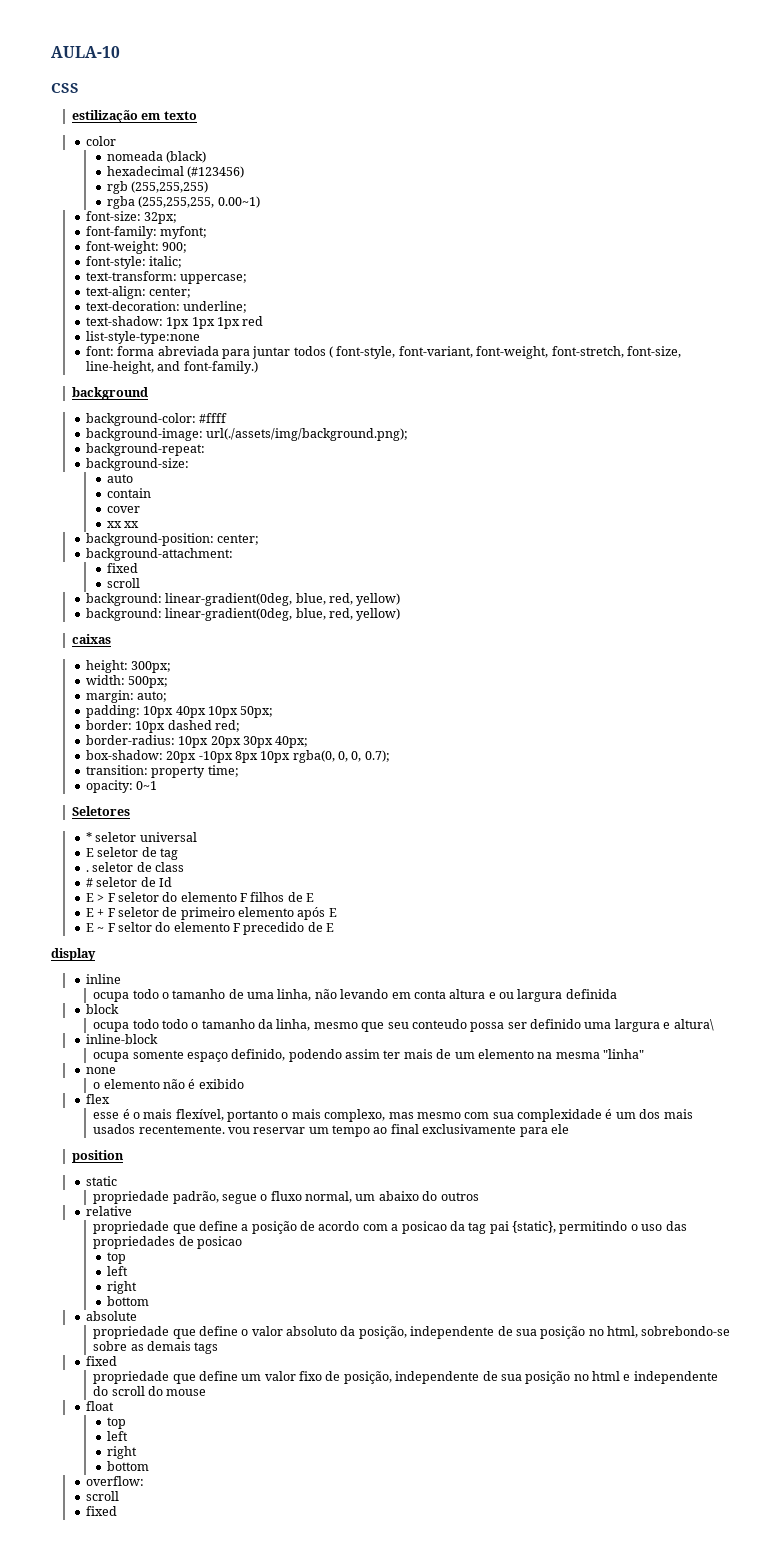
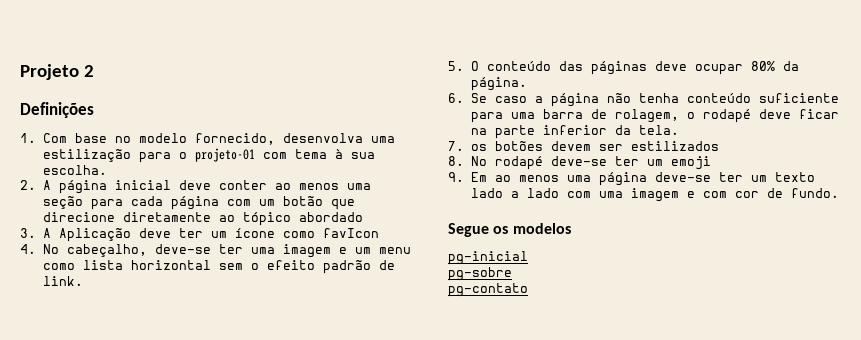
- AULA-10
- CSS
- estilização em texto
- color
- nomeada (black)
- hexadecimal (#123456)
- rgb (255,255,255)
- rgba (255,255,255, 0.00~1)
- font-size: 32px;
- font-family: myfont;
- font-weight: 900;
- font-style: italic;
- text-transform: uppercase;
- text-align: center;
- text-decoration: underline;
- text-shadow: 1px 1px 1px red
- list-style-type:none
- font: forma abreviada para juntar todos ( font-style, font-variant, font-weight, font-stretch, font-size, line-height, and font-family.)
- background
- background-color: #ffff
- background-image: url(./assets/img/background.png);
- background-repeat:
- background-size:
- auto
- contain
- cover
- xx xx
- background-position: center;
- background-attachment:
- fixed
- scroll
- background: linear-gradient(0deg, blue, red, yellow)
- background: linear-gradient(0deg, blue, red, yellow)
- caixas
- height: 300px;
- width: 500px;
- margin: auto;
- padding: 10px 40px 10px 50px;
- border: 10px dashed red;
- border-radius: 10px 20px 30px 40px;
- box-shadow: 20px -10px 8px 10px rgba(0, 0, 0, 0.7);
- transition: property time;
- opacity: 0~1
- Seletores
- * seletor universal
- E seletor de tag
- . seletor de class
- # seletor de Id
- E > F seletor do elemento F filhos de E
- E + F seletor de primeiro elemento após E
- E ~ F seltor do elemento F precedido de E
- display
- inline
- ocupa todo o tamanho de uma linha, não levando em conta altura e ou largura definida
- block
- ocupa todo todo o tamanho da linha, mesmo que seu conteudo possa ser definido uma largura e altura\
- inline-block
- ocupa somente espaço definido, podendo assim ter mais de um elemento na mesma "linha"
- none
- o elemento não é exibido
- flex
- esse é o mais flexível, portanto o mais complexo, mas mesmo com sua complexidade é um dos mais usados recentemente. vou reservar um tempo ao final exclusivamente para ele
- position
- static
- propriedade padrão, segue o fluxo normal, um abaixo do outros
- relative
- propriedade que define a posição de acordo com a posicao da tag pai {static}, permitindo o uso das propriedades de posicao
- top
- left
- right
- bottom
- absolute
- propriedade que define o valor absoluto da posição, independente de sua posição no html, sobrebondo-se sobre as demais tags
- fixed
- propriedade que define um valor fixo de posição, independente de sua posição no html e independente do scroll do mouse
- float
- top
- left
- right
- bottom
- overflow:
- scroll
- fixed
+ Projeto 2
+ Definições
+ 1. Com base no modelo fornecido, desenvolva uma estilização para o projeto-01 com tema à sua escolha.
+ 2. A página inicial deve conter ao menos uma seção para cada página com um botão que direcione diretamente ao tópico abordado
+ 3. A Aplicação deve ter um ícone como favIcon
+ 4. No cabeçalho, deve-se ter uma imagem e um menu como lista horizontal sem o efeito padrão de link.
+ 5. O conteúdo das páginas deve ocupar 80% da página.
+ 6. Se caso a página não tenha conteúdo suficiente para uma barra de rolagem, o rodapé deve ficar na parte inferior da tela.
+ 7. os botões devem ser estilizados
+ 8. No rodapé deve-se ter um emoji
+ 9. Em ao menos uma página deve-se ter um texto lado a lado com uma imagem e com cor de fundo.
+ Segue os modelos
+ pg-inicial
+ pg-sobre
+ pg-contato

